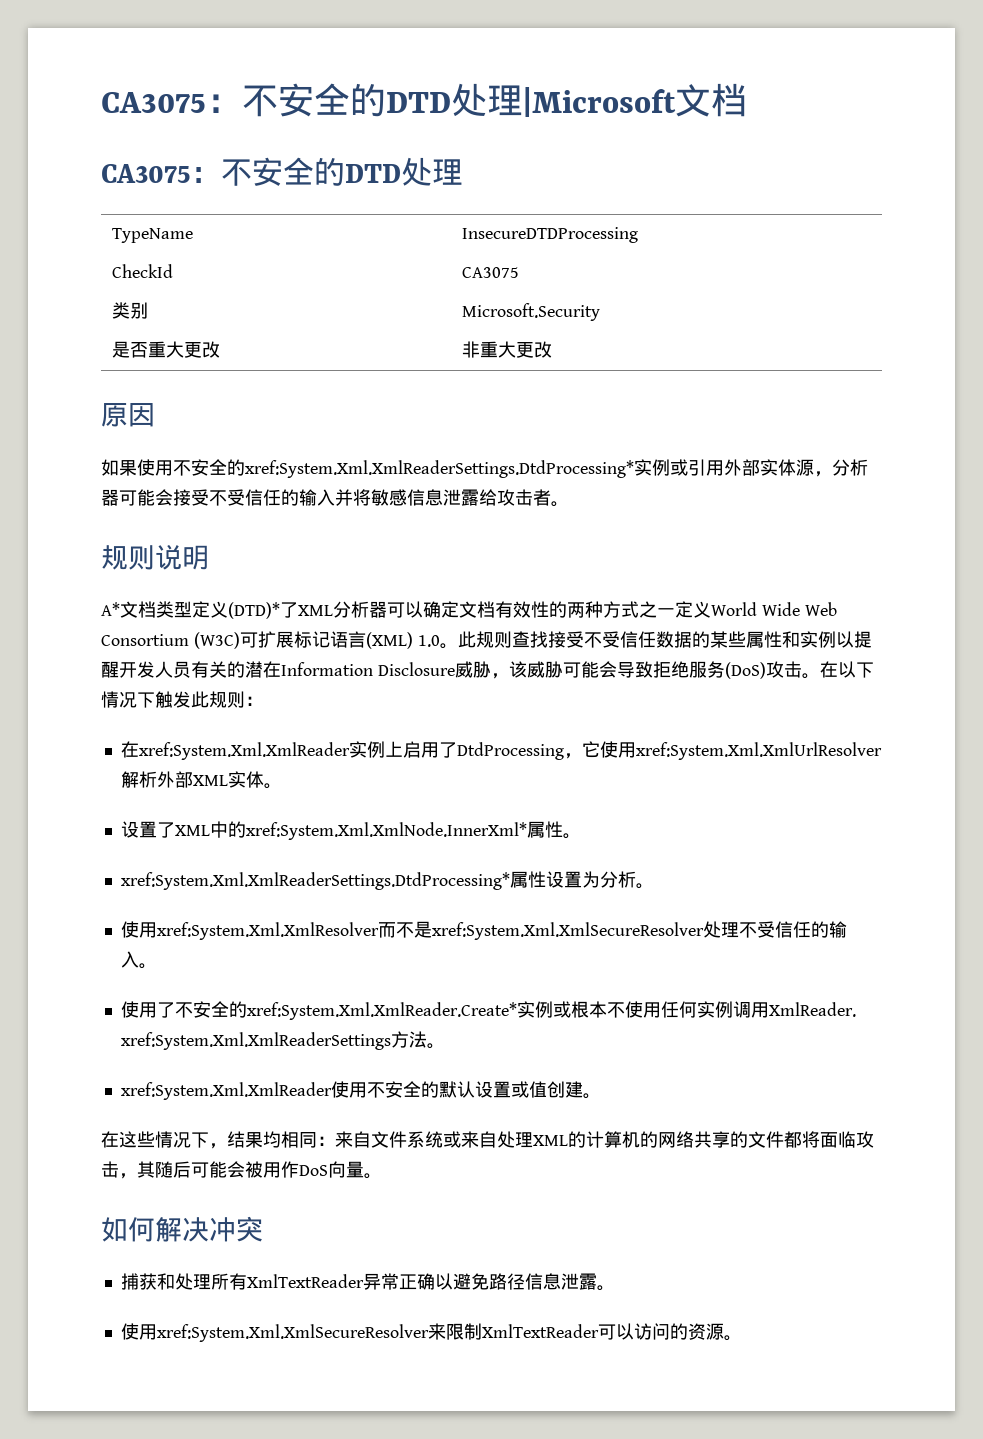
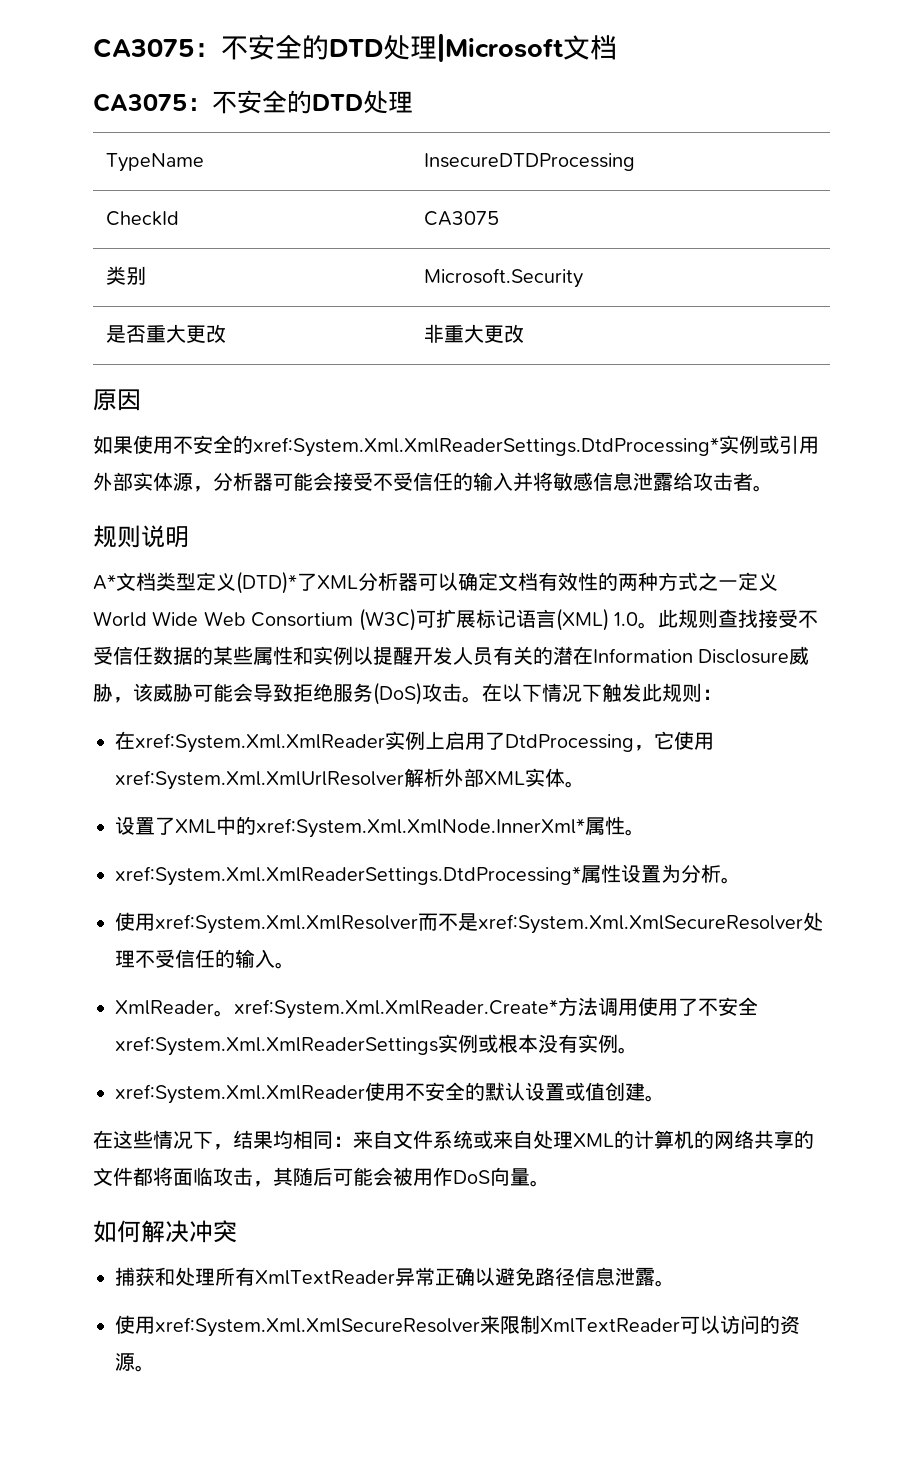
- 使用了不安全的xref:System.Xml.XmlReader.Create*实例或根本不使用任何实例调用XmlReader. xref:System.Xml.XmlReaderSettings方法。
+ XmlReader。xref:System.Xml.XmlReader.Create*方法调用使用了不安全xref:System.Xml.XmlReaderSettings实例或根本没有实例。

